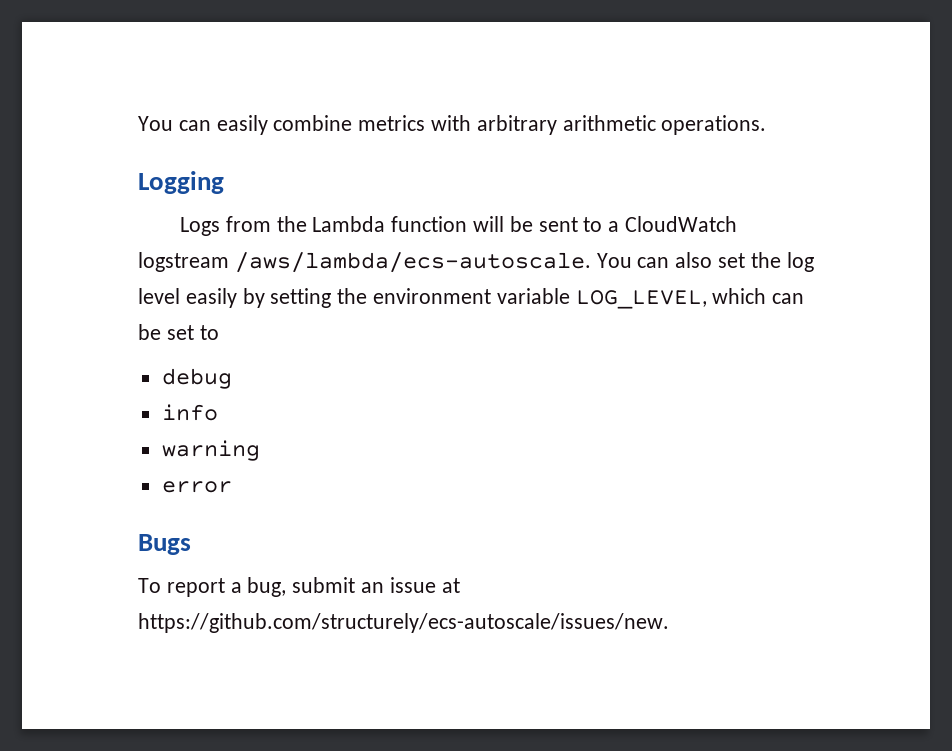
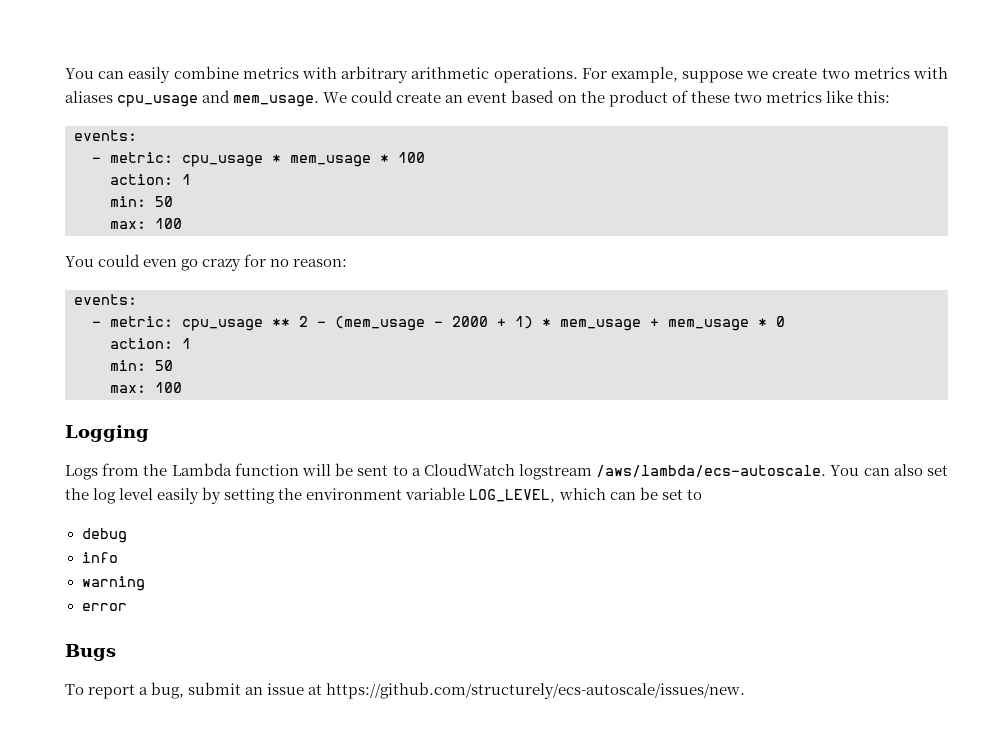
+ For example, suppose we create two metrics with aliases cpu_usage and mem_usage. We could create an event based on the product of these two metrics like this:
+ events:
+ - metric: cpu_usage * mem_usage * 100
+ action: 1
+ min: 50
+ max: 100
+ You could even go crazy for no reason:
+ events:
+ - metric: cpu_usage ** 2 - (mem_usage - 2000 + 1) * mem_usage + mem_usage * 0
+ action: 1
+ min: 50
+ max: 100

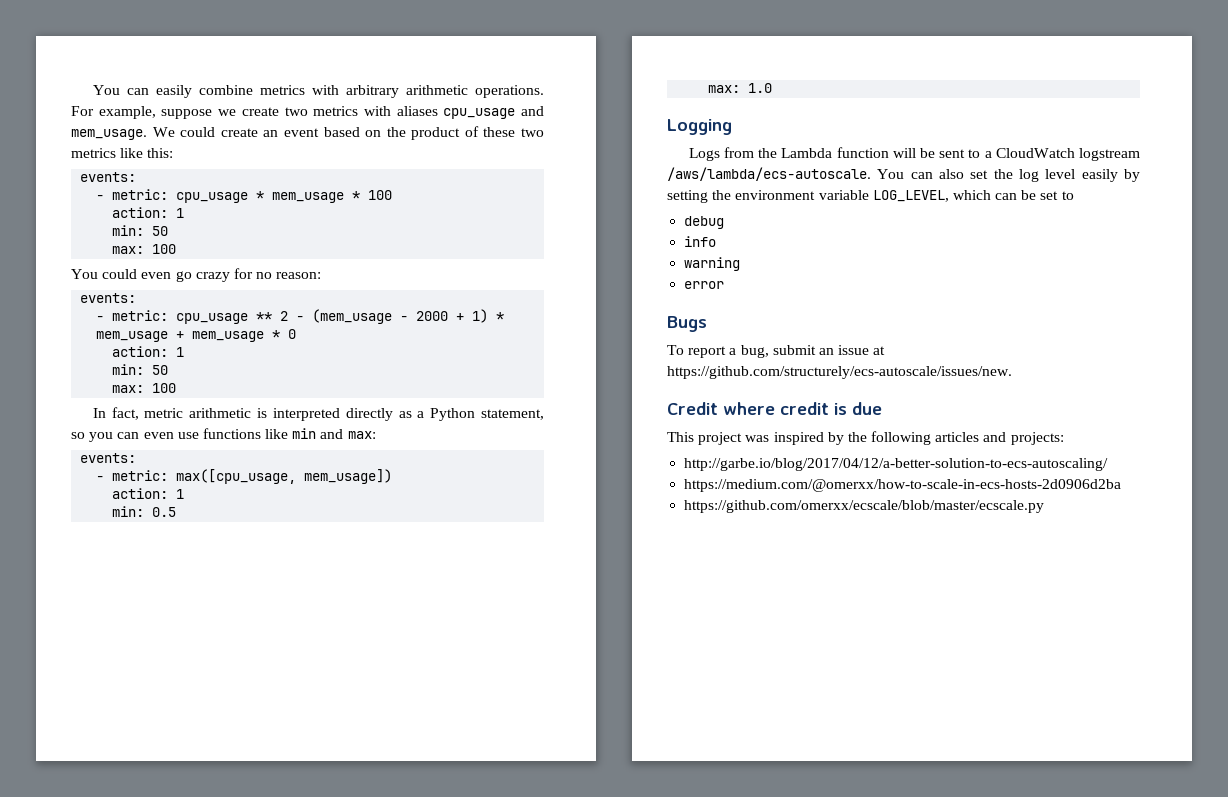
+ In fact, metric arithmetic is interpreted directly as a Python statement, so you can even use functions like min and max:
+ events:
+ - metric: max([cpu_usage, mem_usage])
+ action: 1
+ min: 0.5
+ max: 1.0
+ Credit where credit is due
+ This project was inspired by the following articles and projects:
+ http://garbe.io/blog/2017/04/12/a-better-solution-to-ecs-autoscaling/
+ https://medium.com/@omerxx/how-to-scale-in-ecs-hosts-2d0906d2ba
+ https://github.com/omerxx/ecscale/blob/master/ecscale.py

